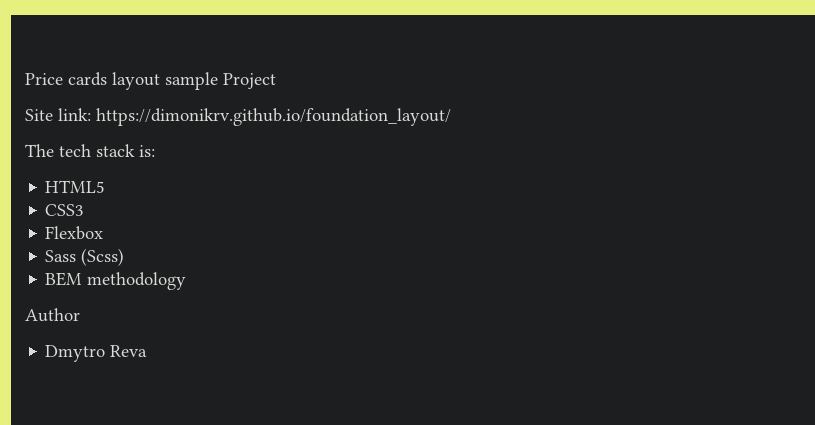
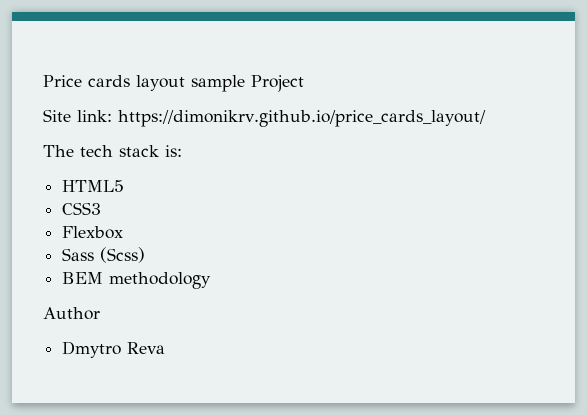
- Site link: https://dimonikrv.github.io/foundation_layout/
+ Site link: https://dimonikrv.github.io/price_cards_layout/

